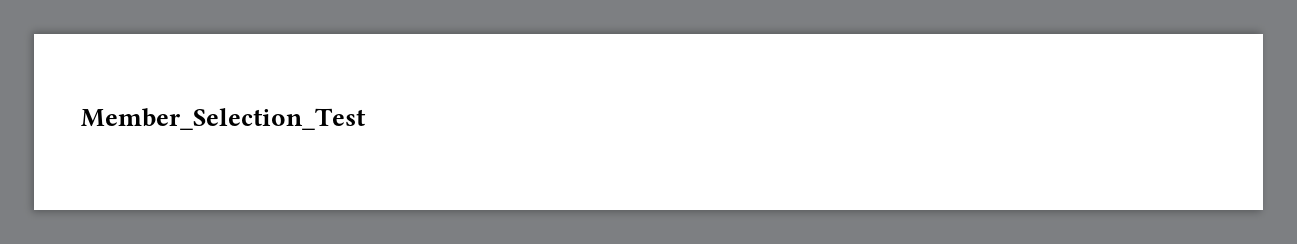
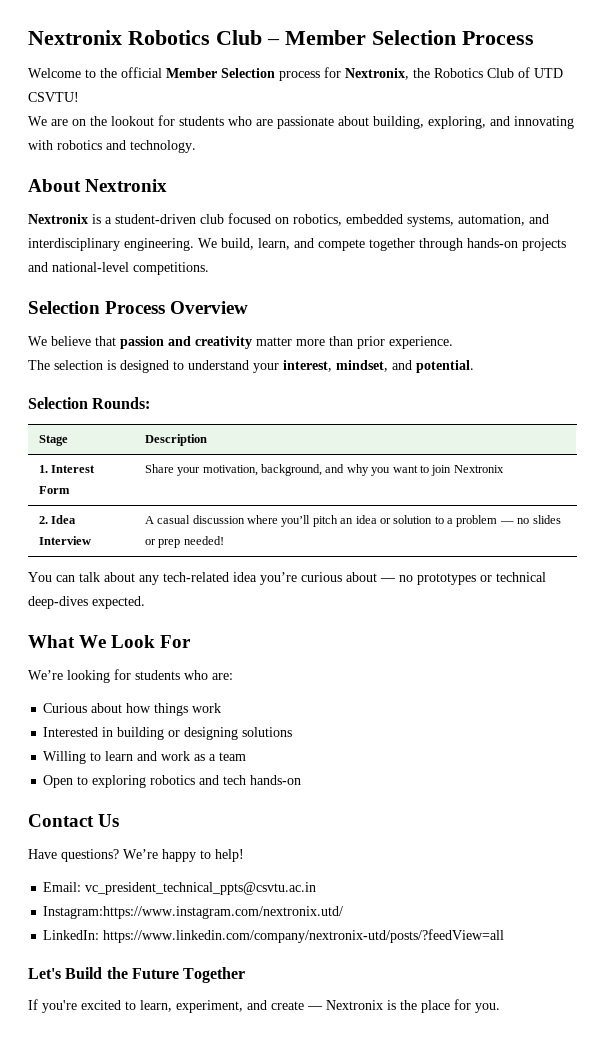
- Member_Selection_Test
+ Nextronix Robotics Club – Member Selection Process
+ Welcome to the official Member Selection process for Nextronix, the Robotics Club of UTD CSVTU!
+ We are on the lookout for students who are passionate about building, exploring, and innovating with robotics and technology.
+ About Nextronix
+ Nextronix is a student-driven club focused on robotics, embedded systems, automation, and interdisciplinary engineering. We build, learn, and compete together through hands-on projects and national-level competitions.
+ Selection Process Overview
+ We believe that passion and creativity matter more than prior experience.
+ The selection is designed to understand your interest, mindset, and potential.
+ Selection Rounds:
+ Stage | Description
+ 1. Interest Form | Share your motivation, background, and why you want to join Nextronix
+ 2. Idea Interview | A casual discussion where you’ll pitch an idea or solution to a problem — no slides or prep needed!
+ You can talk about any tech-related idea you’re curious about — no prototypes or technical deep-dives expected.
+ What We Look For
+ We’re looking for students who are:
+ Curious about how things work
+ Interested in building or designing solutions
+ Willing to learn and work as a team
+ Open to exploring robotics and tech hands-on
+ Contact Us
+ Have questions? We’re happy to help!
+ Email: vc_president_technical_ppts@csvtu.ac.in
+ Instagram:https://www.instagram.com/nextronix.utd/
+ LinkedIn: https://www.linkedin.com/company/nextronix-utd/posts/?feedView=all
+ Let's Build the Future Together
+ If you're excited to learn, experiment, and create — Nextronix is the place for you.

